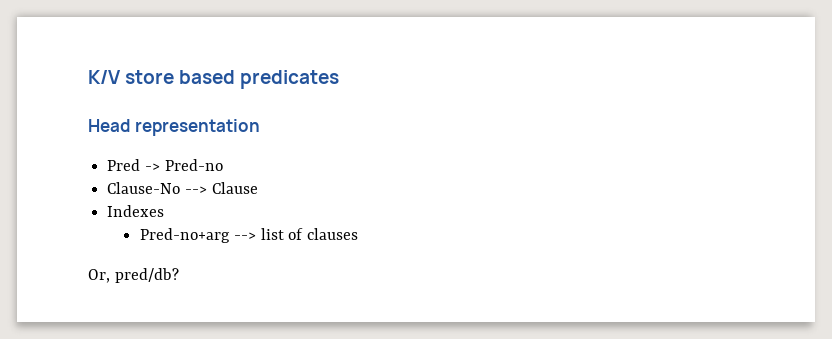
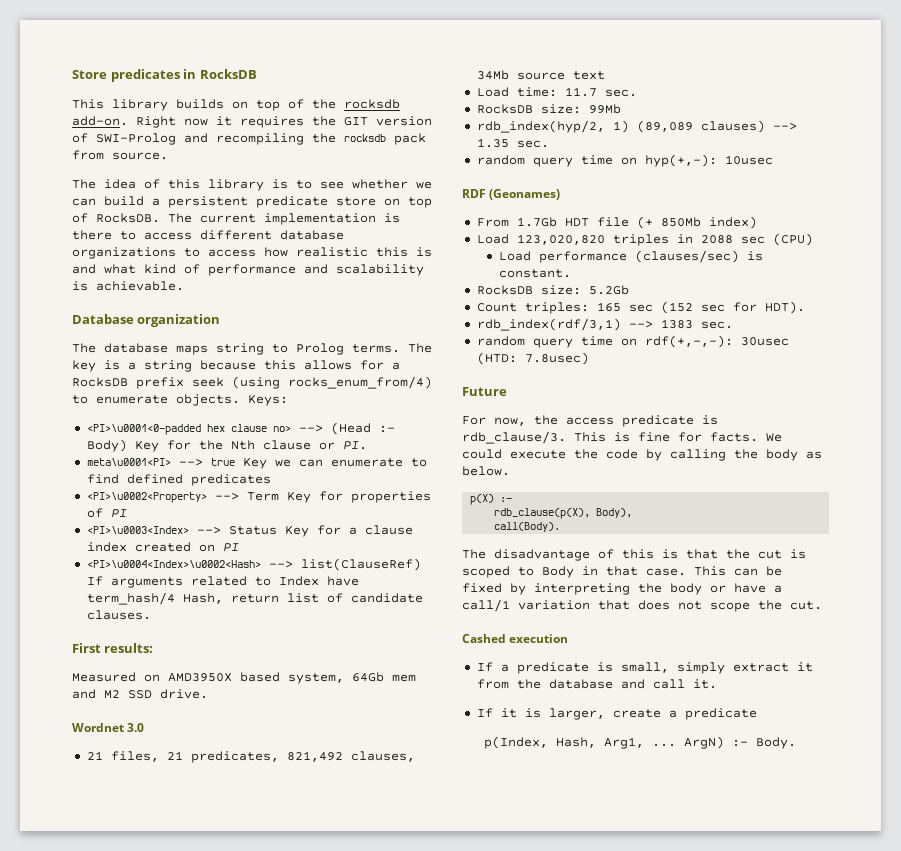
- K/V store based predicates
- Head representation
- Pred -> Pred-no
- Clause-No --> Clause
- Indexes
- Pred-no+arg --> list of clauses
- Or, pred/db?
+ Store predicates in RocksDB
+ This library builds on top of the rocksdb add-on. Right now it requires the GIT version of SWI-Prolog and recompiling the rocksdb pack from source.
+ The idea of this library is to see whether we can build a persistent predicate store on top of RocksDB. The current implementation is there to access different database organizations to access how realistic this is and what kind of performance and scalability is achievable.
+ Database organization
+ The database maps string to Prolog terms. The key is a string because this allows for a RocksDB prefix seek (using rocks_enum_from/4) to enumerate objects. Keys:
+ <PI>\u0001<0-padded hex clause no> --> (Head :- Body) Key for the Nth clause or PI.
+ meta\u0001<PI> --> true Key we can enumerate to find defined predicates
+ <PI>\u0002<Property> --> Term Key for properties of PI
+ <PI>\u0003<Index> --> Status Key for a clause index created on PI
+ <PI>\u0004<Index>\u0002<Hash> --> list(ClauseRef) If arguments related to Index have term_hash/4 Hash, return list of candidate clauses.
+ First results:
+ Measured on AMD3950X based system, 64Gb mem and M2 SSD drive.
+ Wordnet 3.0
+ 21 files, 21 predicates, 821,492 clauses, 34Mb source text
+ Load time: 11.7 sec.
+ RocksDB size: 99Mb
+ rdb_index(hyp/2, 1) (89,089 clauses) --> 1.35 sec.
+ random query time on hyp(+,-): 10usec
+ RDF (Geonames)
+ From 1.7Gb HDT file (+ 850Mb index)
+ Load 123,020,820 triples in 2088 sec (CPU)
+ Load performance (clauses/sec) is constant.
+ RocksDB size: 5.2Gb
+ Count triples: 165 sec (152 sec for HDT).
+ rdb_index(rdf/3,1) --> 1383 sec.
+ random query time on rdf(+,-,-): 30usec (HTD: 7.8usec)
+ Future
+ For now, the access predicate is rdb_clause/3. This is fine for facts. We could execute the code by calling the body as below.
+ p(X) :-
+ rdb_clause(p(X), Body),
+ call(Body).
+ The disadvantage of this is that the cut is scoped to Body in that case. This can be fixed by interpreting the body or have a call/1 variation that does not scope the cut.
+ Cashed execution
+ If a predicate is small, simply extract it from the database and call it.
+ If it is larger, create a predicate
+ p(Index, Hash, Arg1, ... ArgN) :- Body.

